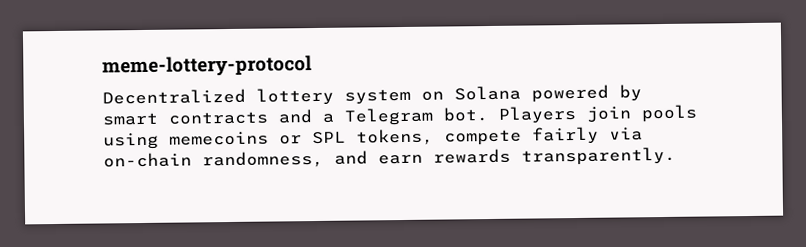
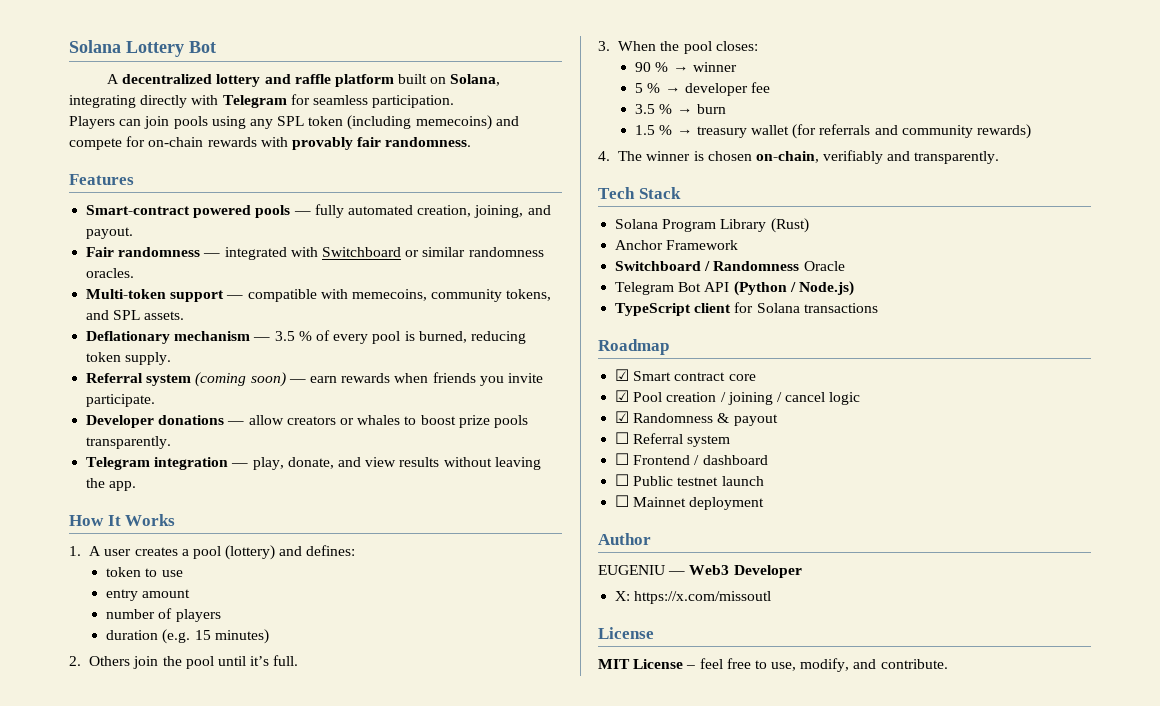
- meme-lottery-protocol
- Decentralized lottery system on Solana powered by smart contracts and a Telegram bot. Players join pools using memecoins or SPL tokens, compete fairly via on-chain randomness, and earn rewards transparently.
+ Solana Lottery Bot
+ A decentralized lottery and raffle platform built on Solana, integrating directly with Telegram for seamless participation.
+ Players can join pools using any SPL token (including memecoins) and compete for on-chain rewards with provably fair randomness.
+ Features
+ Smart-contract powered pools — fully automated creation, joining, and payout.
+ Fair randomness — integrated with Switchboard or similar randomness oracles.
+ Multi-token support — compatible with memecoins, community tokens, and SPL assets.
+ Deflationary mechanism — 3.5 % of every pool is burned, reducing token supply.
+ Referral system (coming soon) — earn rewards when friends you invite participate.
+ Developer donations — allow creators or whales to boost prize pools transparently.
+ Telegram integration — play, donate, and view results without leaving the app.
+ How It Works
+ 1. A user creates a pool (lottery) and defines:
+ token to use
+ entry amount
+ number of players
+ duration (e.g. 15 minutes)
+ 2. Others join the pool until it’s full.
+ 3. When the pool closes:
+ 90 % → winner
+ 5 % → developer fee
+ 3.5 % → burn
+ 1.5 % → treasury wallet (for referrals and community rewards)
+ 4. The winner is chosen on-chain, verifiably and transparently.
+ Tech Stack
+ Solana Program Library (Rust)
+ Anchor Framework
+ Switchboard / Randomness Oracle
+ Telegram Bot API (Python / Node.js)
+ TypeScript client for Solana transactions
+ Roadmap
+ ☑ Smart contract core
+ ☑ Pool creation / joining / cancel logic
+ ☑ Randomness & payout
+ ☐ Referral system
+ ☐ Frontend / dashboard
+ ☐ Public testnet launch
+ ☐ Mainnet deployment
+ Author
+ EUGENIU — Web3 Developer
+ X: https://x.com/missoutl
+ License
+ MIT License – feel free to use, modify, and contribute.

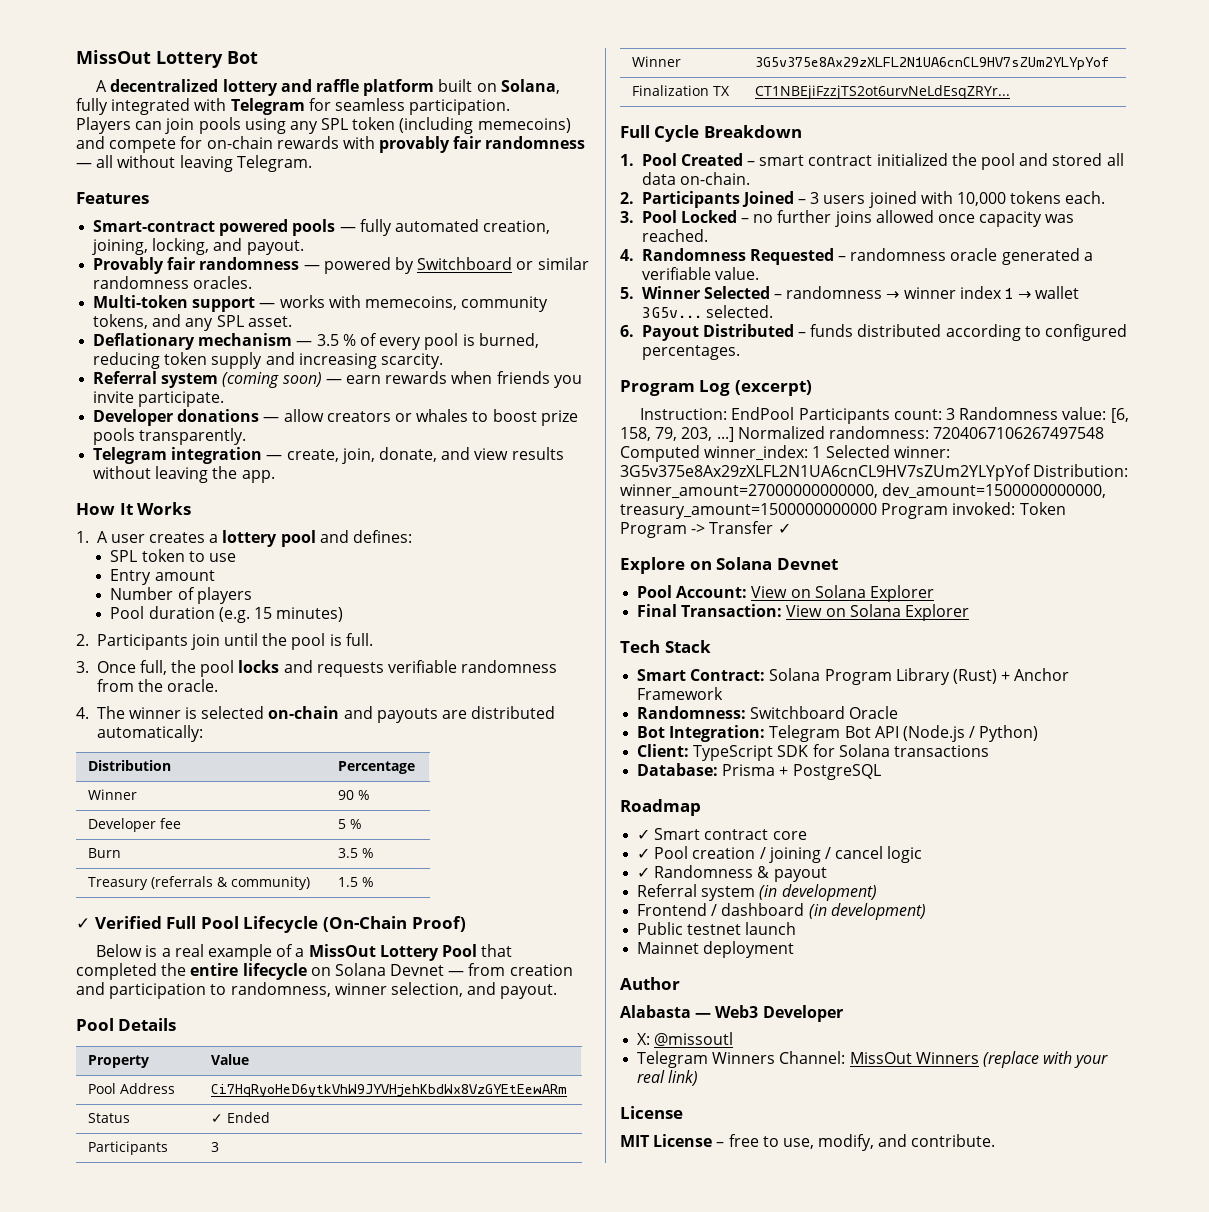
- Solana Lottery Bot
+ MissOut Lottery Bot
- A decentralized lottery and raffle platform built on Solana, integrating directly with Telegram for seamless participation.
+ A decentralized lottery and raffle platform built on Solana, fully integrated with Telegram for seamless participation.
- Players can join pools using any SPL token (including memecoins) and compete for on-chain rewards with provably fair randomness.
+ Players can join pools using any SPL token (including memecoins) and compete for on-chain rewards with provably fair randomness — all without leaving Telegram.
- Smart-contract powered pools — fully automated creation, joining, and payout.
- Fair randomness — integrated with Switchboard or similar randomness oracles.
+ Smart-contract powered pools — fully automated creation, joining, locking, and payout.
+ Provably fair randomness — powered by Switchboard or similar randomness oracles.
- Multi-token support — compatible with memecoins, community tokens, and SPL assets.
+ Multi-token support — works with memecoins, community tokens, and any SPL asset.
- Deflationary mechanism — 3.5 % of every pool is burned, reducing token supply.
+ Deflationary mechanism — 3.5 % of every pool is burned, reducing token supply and increasing scarcity.
- Telegram integration — play, donate, and view results without leaving the app.
+ Telegram integration — create, join, donate, and view results without leaving the app.
- 1. A user creates a pool (lottery) and defines:
+ 1. A user creates a lottery pool and defines:
- token to use
+ SPL token to use
- entry amount
+ Entry amount
- number of players
+ Number of players
- duration (e.g. 15 minutes)
+ Pool duration (e.g. 15 minutes)
- 2. Others join the pool until it’s full.
- 3. When the pool closes:
- 90 % → winner
- 5 % → developer fee
- 3.5 % → burn
- 1.5 % → treasury wallet (for referrals and community rewards)
- 4. The winner is chosen on-chain, verifiably and transparently.
+ 2. Participants join until the pool is full.
+ 3. Once full, the pool locks and requests verifiable randomness from the oracle.
+ 4. The winner is selected on-chain and payouts are distributed automatically:
+ Distribution | Percentage
+ Winner | 90 %
+ Developer fee | 5 %
+ Burn | 3.5 %
+ Treasury (referrals & community) | 1.5 %
+ ✓ Verified Full Pool Lifecycle (On-Chain Proof)
+ Below is a real example of a MissOut Lottery Pool that completed the entire lifecycle on Solana Devnet — from creation and participation to randomness, winner selection, and payout.
+ Pool Details
+ Property | Value
+ Pool Address | Ci7HqRyoHeD6ytkVhW9JYVHjehKbdWx8VzGYEtEewARm
+ Status | ✓ Ended
+ Participants | 3
+ Winner | 3G5v375e8Ax29zXLFL2N1UA6cnCL9HV7sZUm2YLYpYof
+ Finalization TX | CT1NBEjiFzzjTS2ot6urvNeLdEsqZRYr...
+ Full Cycle Breakdown
+ 1. Pool Created – smart contract initialized the pool and stored all data on-chain.
+ 2. Participants Joined – 3 users joined with 10,000 tokens each.
+ 3. Pool Locked – no further joins allowed once capacity was reached.
+ 4. Randomness Requested – randomness oracle generated a verifiable value.
+ 5. Winner Selected – randomness → winner index 1 → wallet 3G5v... selected.
+ 6. Payout Distributed – funds distributed according to configured percentages.
+ Program Log (excerpt)
+ Instruction: EndPool Participants count: 3 Randomness value: [6, 158, 79, 203, ...] Normalized randomness: 7204067106267497548 Computed winner_index: 1 Selected winner: 3G5v375e8Ax29zXLFL2N1UA6cnCL9HV7sZUm2YLYpYof Distribution: winner_amount=27000000000000, dev_amount=1500000000000, treasury_amount=1500000000000 Program invoked: Token Program -> Transfer ✓
+ Explore on Solana Devnet
+ Pool Account: View on Solana Explorer
+ Final Transaction: View on Solana Explorer
- Solana Program Library (Rust)
- Anchor Framework
+ Smart Contract: Solana Program Library (Rust) + Anchor Framework
- Switchboard / Randomness Oracle
+ Randomness: Switchboard Oracle
- Telegram Bot API (Python / Node.js)
- TypeScript client for Solana transactions
+ Bot Integration: Telegram Bot API (Node.js / Python)
+ Client: TypeScript SDK for Solana transactions
+ Database: Prisma + PostgreSQL
- ☑ Smart contract core
+ ✓ Smart contract core
- ☑ Pool creation / joining / cancel logic
+ ✓ Pool creation / joining / cancel logic
- ☑ Randomness & payout
+ ✓ Randomness & payout
- ☐ Referral system
- ☐ Frontend / dashboard
- ☐ Public testnet launch
+ Referral system (in development)
+ Frontend / dashboard (in development)
+ Public testnet launch
- ☐ Mainnet deployment
+ Mainnet deployment
- EUGENIU — Web3 Developer
+ Alabasta — Web3 Developer
- X: https://x.com/missoutl
+ X: @missoutl
+ Telegram Winners Channel: MissOut Winners (replace with your real link)
- MIT License – feel free to use, modify, and contribute.
+ MIT License – free to use, modify, and contribute.

